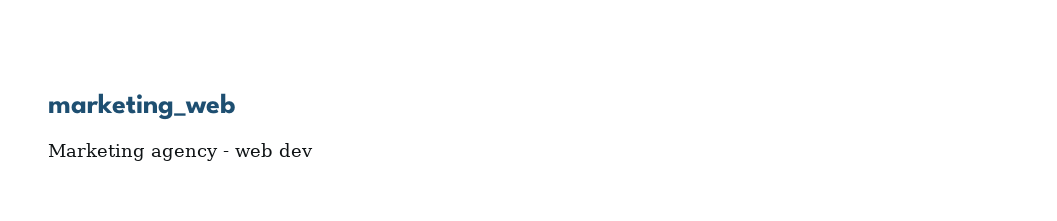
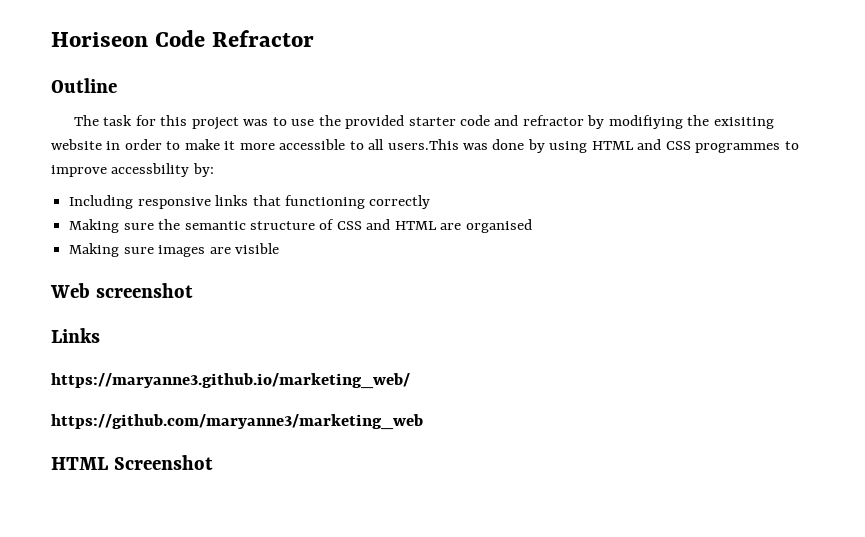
- marketing_web
- Marketing agency - web dev
+ Horiseon Code Refractor
+ Outline
+ The task for this project was to use the provided starter code and refractor by modifiying the exisiting website in order to make it more accessible to all users.This was done by using HTML and CSS programmes to improve accessbility by:
+ Including responsive links that functioning correctly
+ Making sure the semantic structure of CSS and HTML are organised
+ Making sure images are visible
+ Web screenshot
+ Links
+ https://maryanne3.github.io/marketing_web/
+ https://github.com/maryanne3/marketing_web
+ HTML Screenshot

